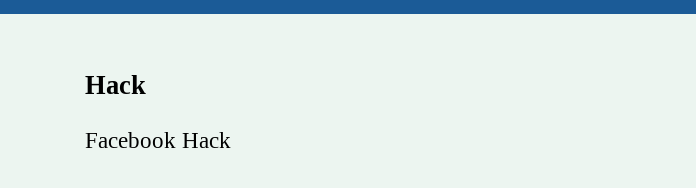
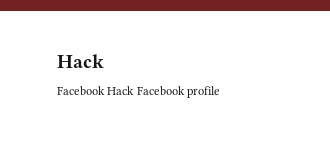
- Facebook Hack
+ Facebook Hack Facebook profile

